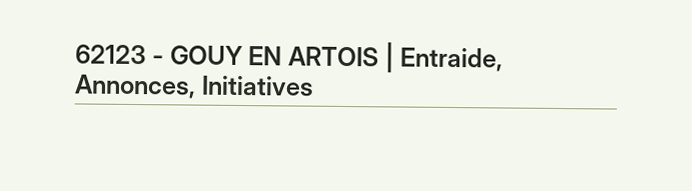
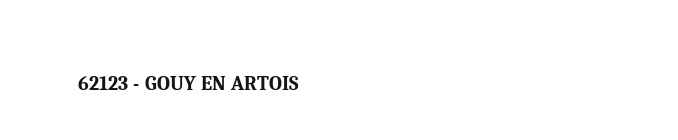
- 62123 - GOUY EN ARTOIS | Entraide, Annonces, Initiatives
+ 62123 - GOUY EN ARTOIS

